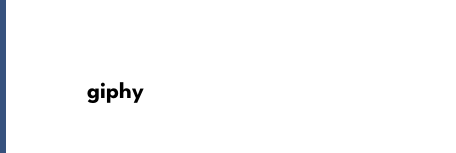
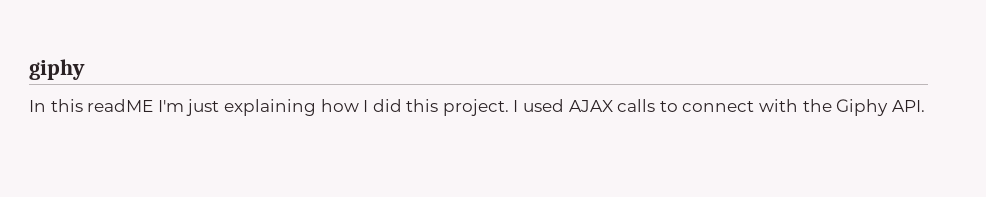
+ In this readME I'm just explaining how I did this project. I used AJAX calls to connect with the Giphy API.

